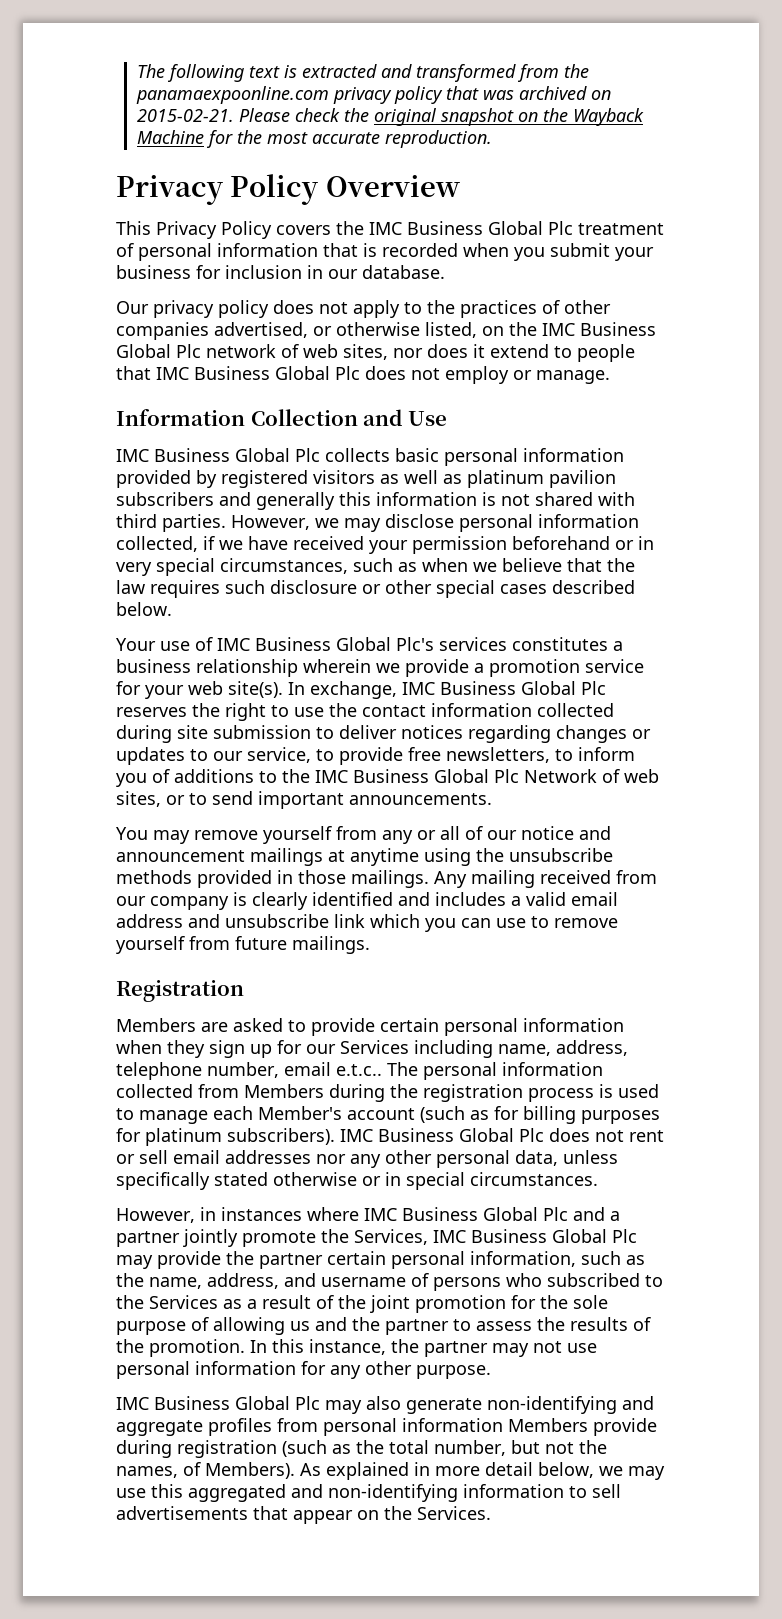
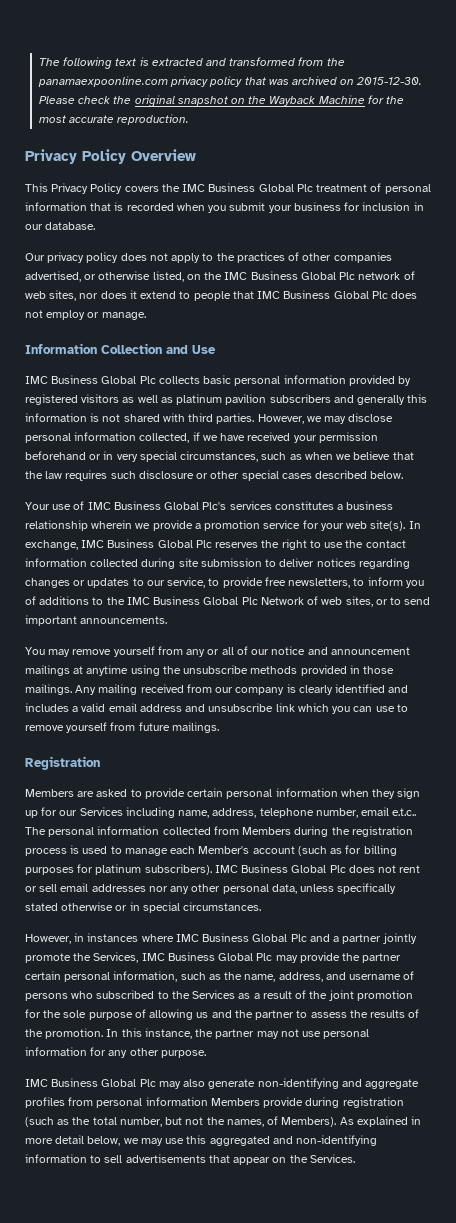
- The following text is extracted and transformed from the panamaexpoonline.com privacy policy that was archived on 2015-02-21.
+ The following text is extracted and transformed from the panamaexpoonline.com privacy policy that was archived on 2015-12-30.

